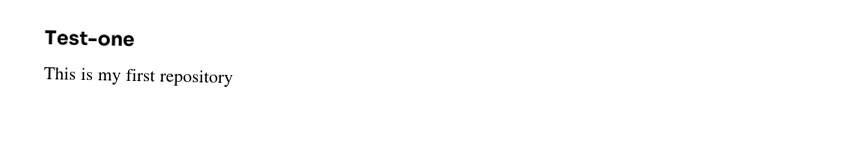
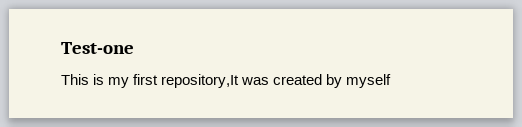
- This is my first repository
+ This is my first repository,It was created by myself

